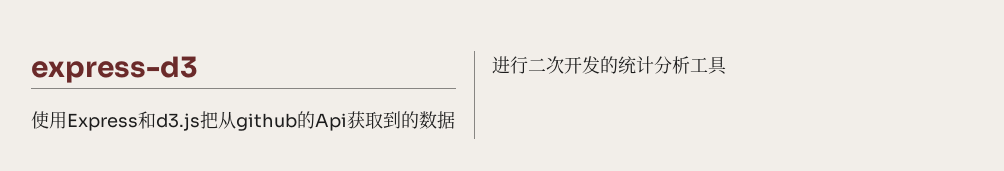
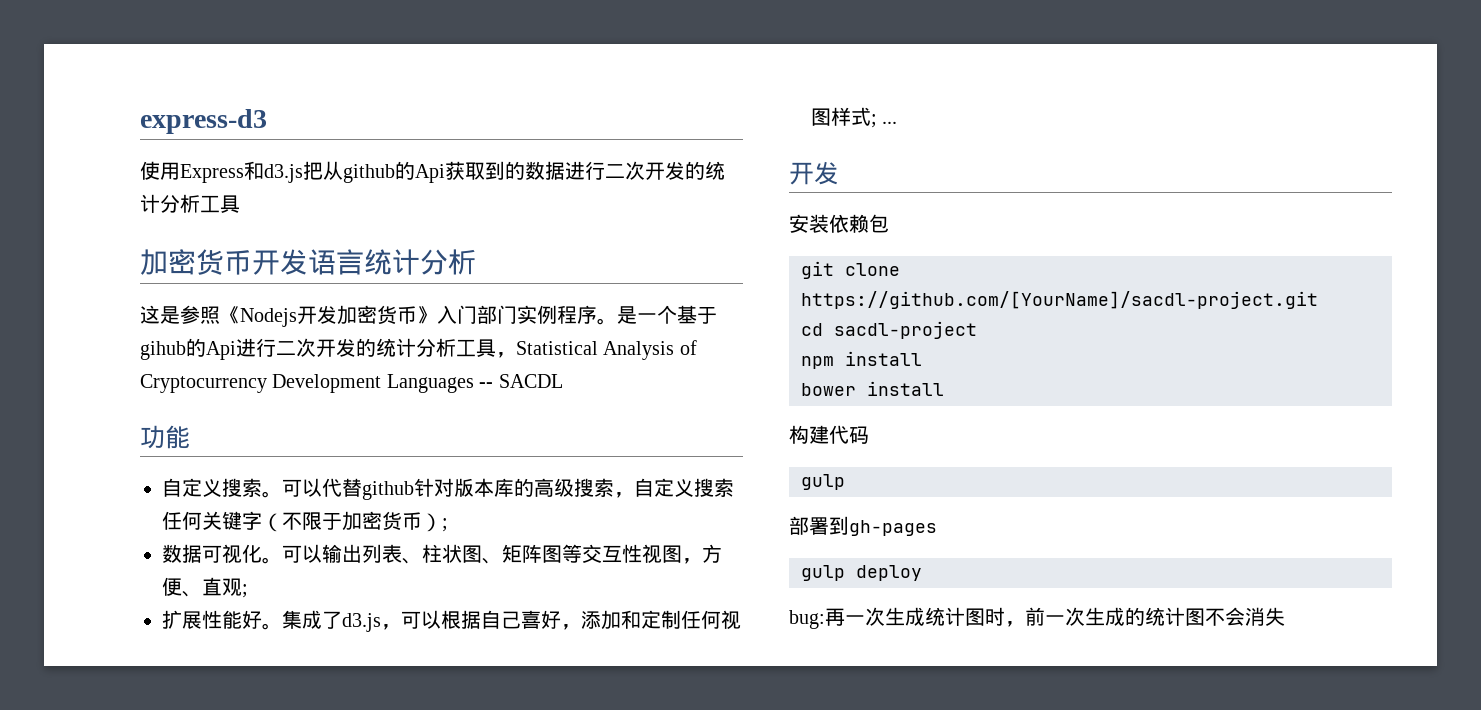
+ 加密货币开发语言统计分析
+ 这是参照《Nodejs开发加密货币》入门部门实例程序。是一个基于gihub的Api进行二次开发的统计分析工具，Statistical Analysis of Cryptocurrency Development Languages -- SACDL
+ 功能
+ 自定义搜索。可以代替github针对版本库的高级搜索，自定义搜索任何关键字（不限于加密货币）;
+ 数据可视化。可以输出列表、柱状图、矩阵图等交互性视图，方便、直观;
+ 扩展性能好。集成了d3.js，可以根据自己喜好，添加和定制任何视图样式; ...
+ 开发
+ 安装依赖包
+ git clone https://github.com/[YourName]/sacdl-project.git
+ cd sacdl-project
+ npm install
+ bower install
+ 构建代码
+ gulp
+ 部署到gh-pages
+ gulp deploy
+ bug:再一次生成统计图时，前一次生成的统计图不会消失

